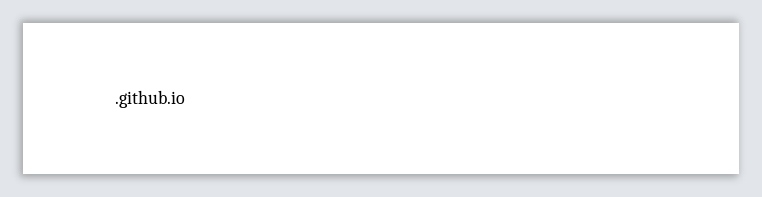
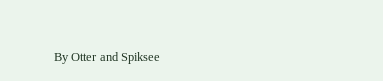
- .github.io
+ By Otter and Spiksee

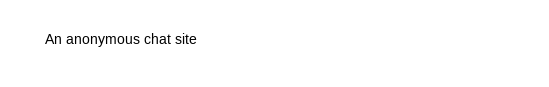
- By Otter and Spiksee
+ An anonymous chat site

